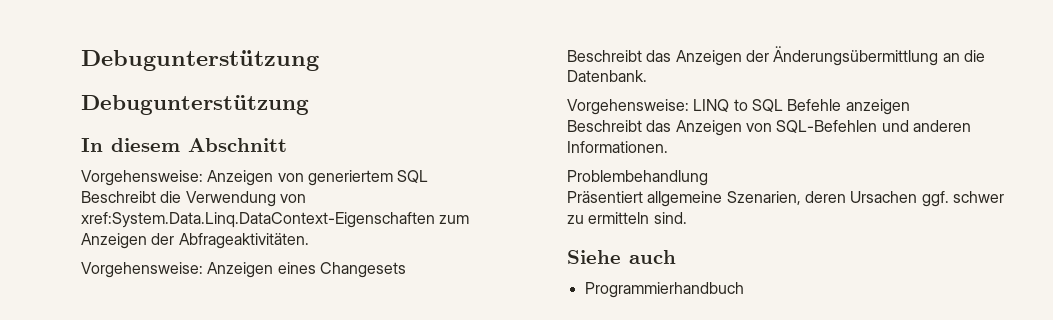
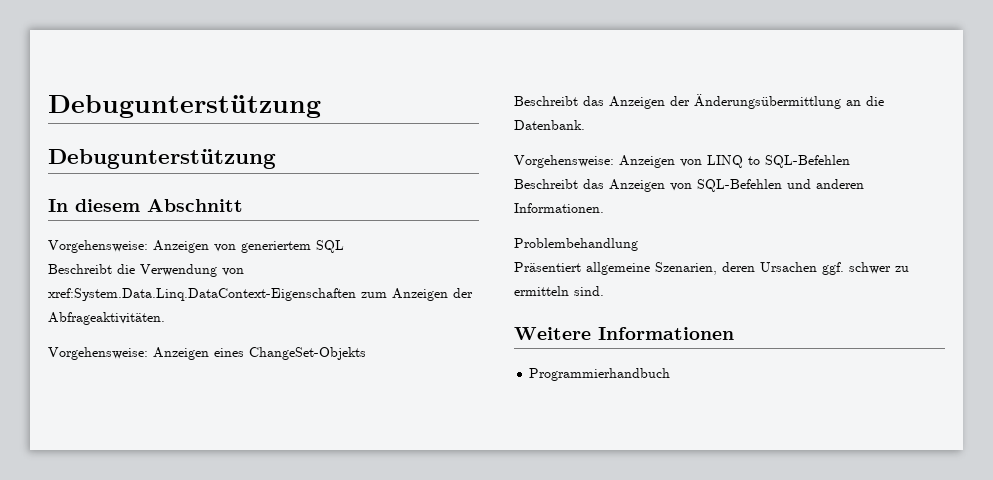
- Vorgehensweise: Anzeigen eines Changesets
+ Vorgehensweise: Anzeigen eines ChangeSet-Objekts
- Vorgehensweise: LINQ to SQL Befehle anzeigen
+ Vorgehensweise: Anzeigen von LINQ to SQL-Befehlen
- Siehe auch
+ Weitere Informationen

